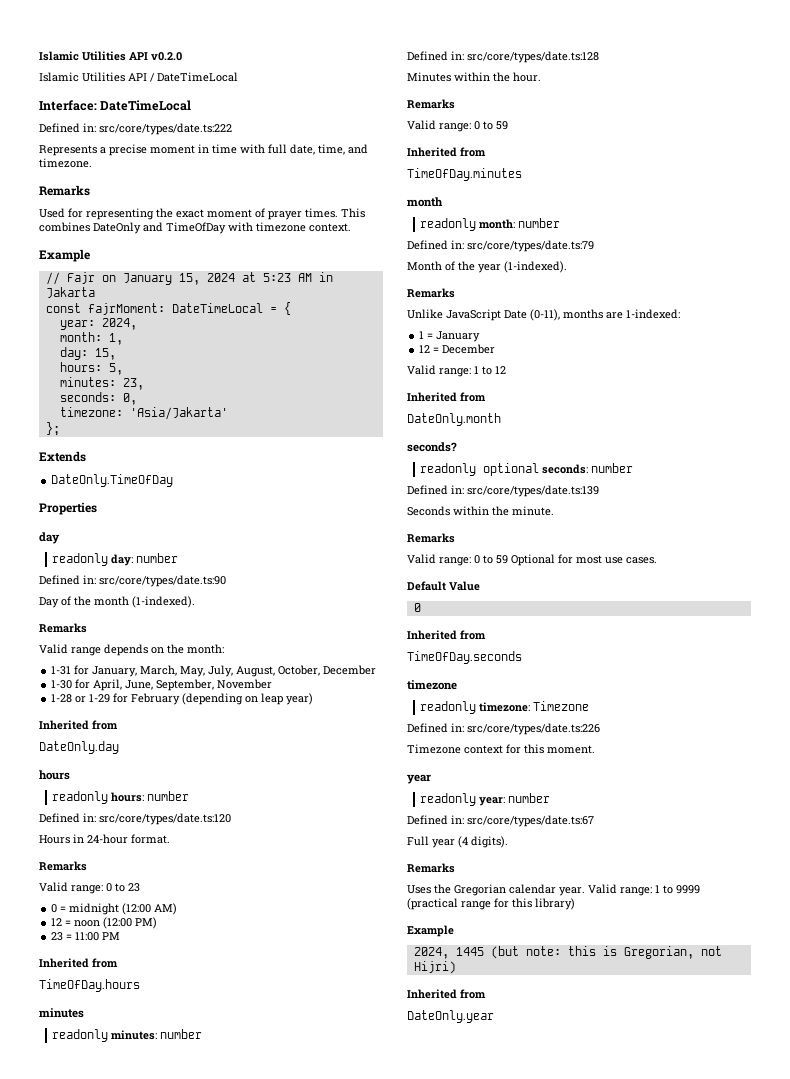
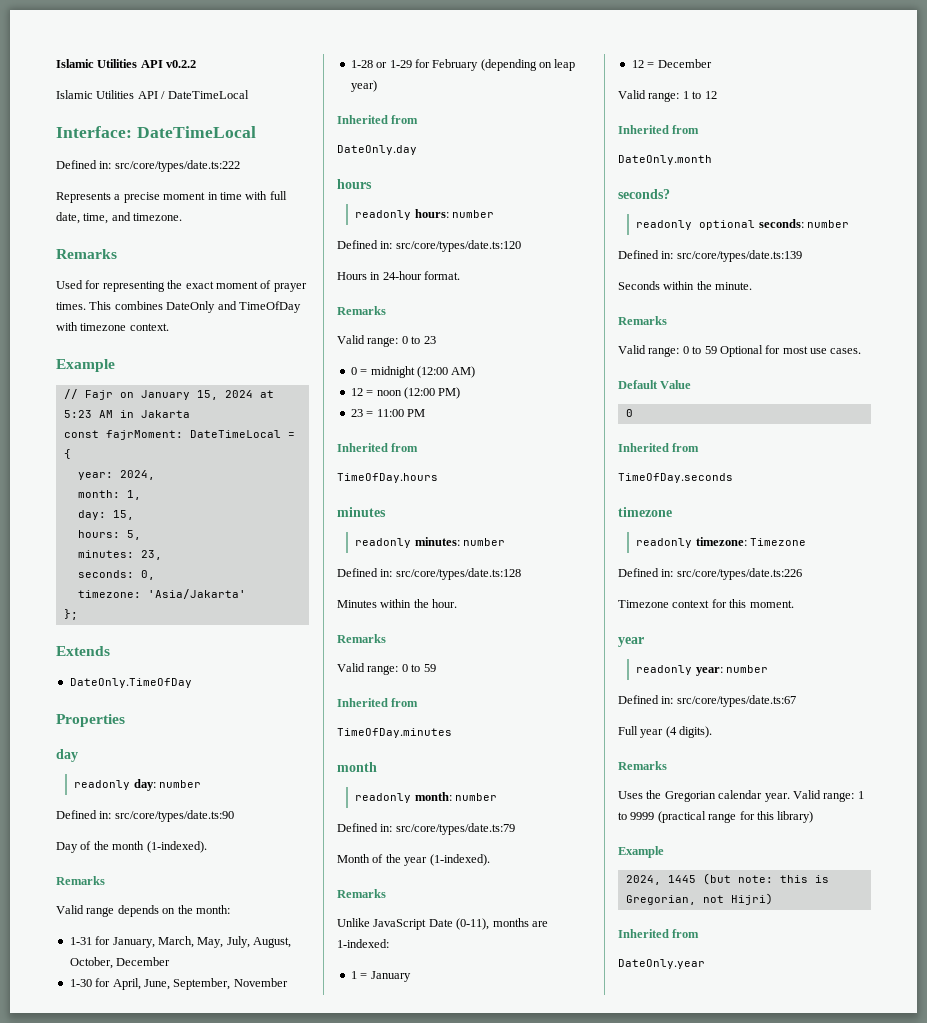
- Islamic Utilities API v0.2.0
+ Islamic Utilities API v0.2.2

